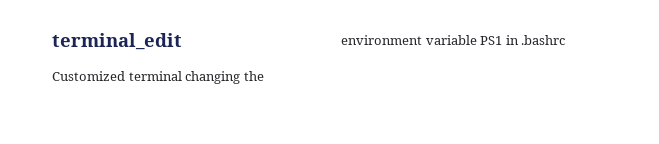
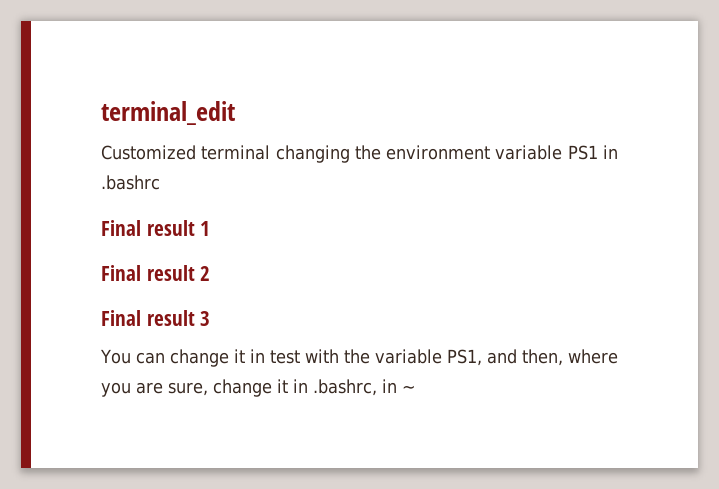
+ Final result 1
+ Final result 2
+ Final result 3
+ You can change it in test with the variable PS1, and then, where you are sure, change it in .bashrc, in ~

